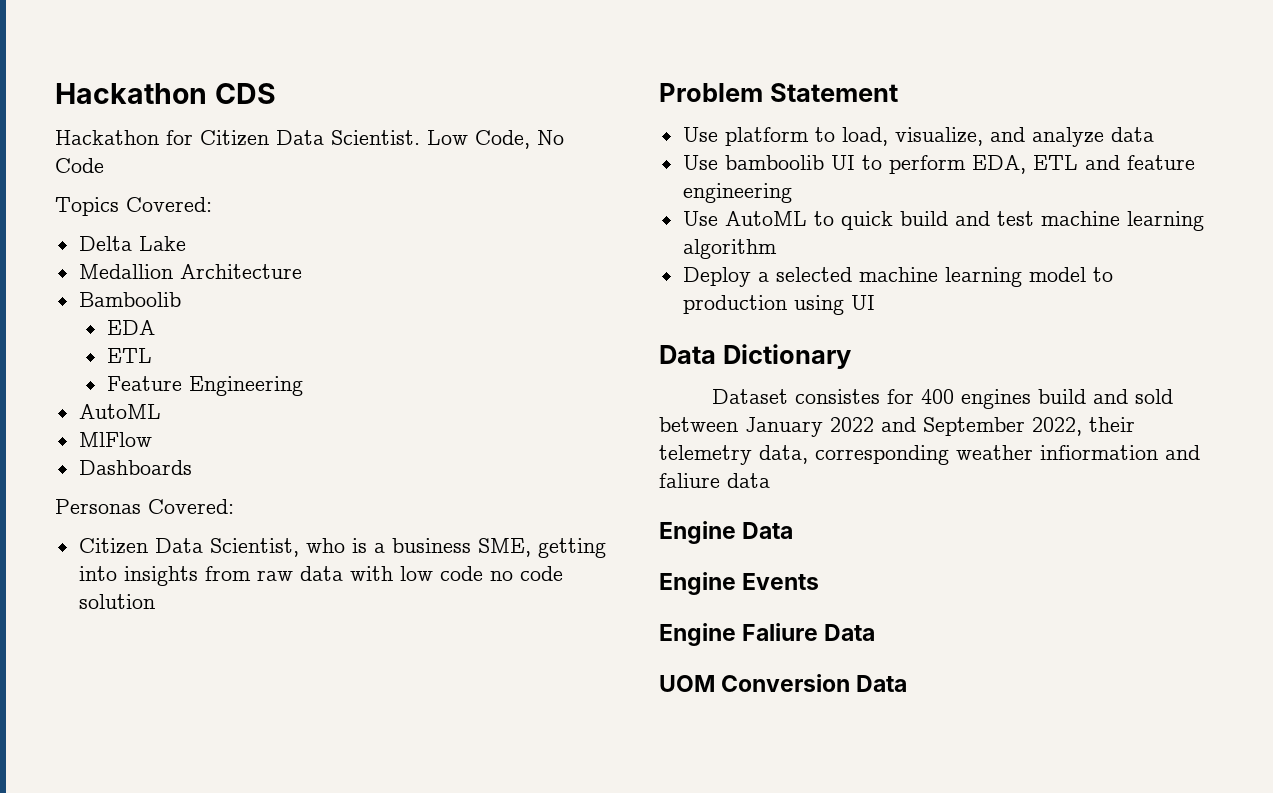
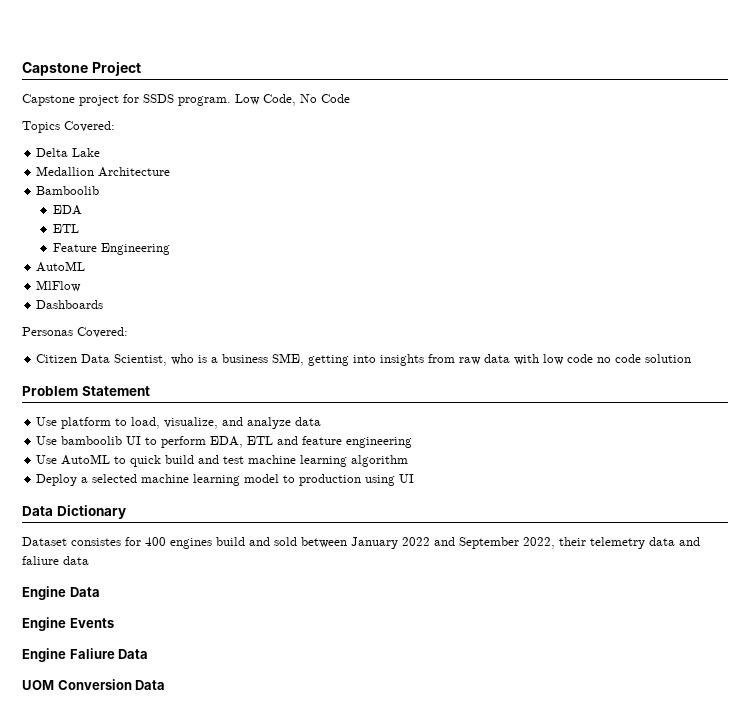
- Hackathon CDS
- Hackathon for Citizen Data Scientist.
+ Capstone Project
+ Capstone project for SSDS program.
- Dataset consistes for 400 engines build and sold between January 2022 and September 2022, their telemetry data, corresponding weather infiormation and faliure data
+ Dataset consistes for 400 engines build and sold between January 2022 and September 2022, their telemetry data and faliure data

